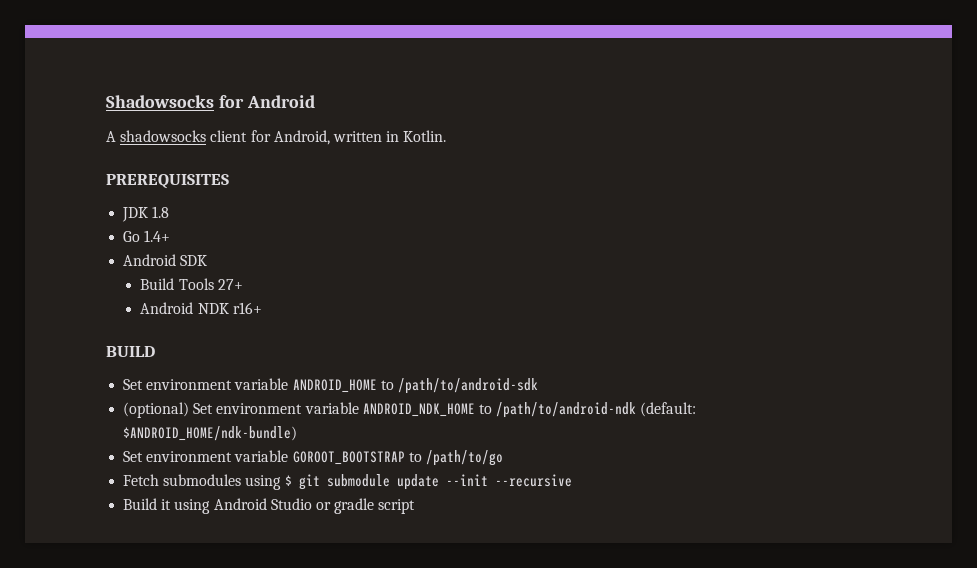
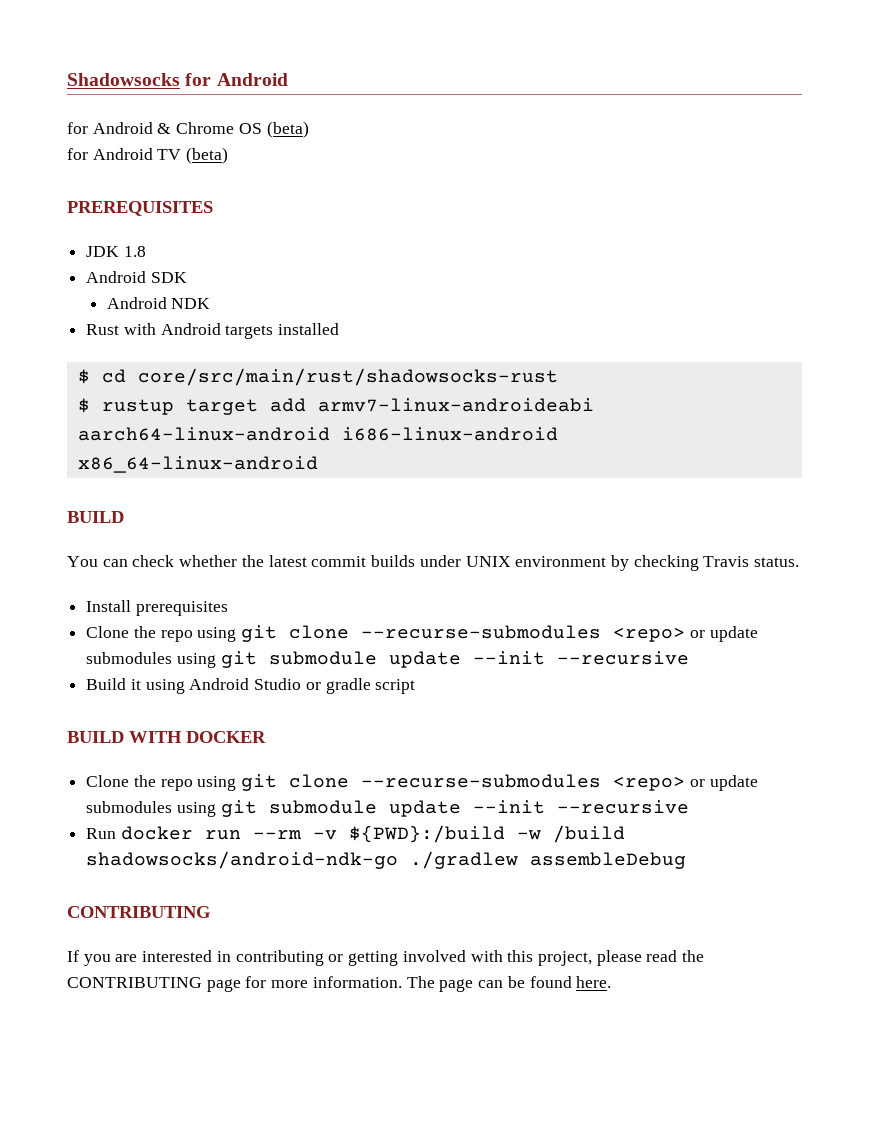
- A shadowsocks client for Android, written in Kotlin.
+ for Android & Chrome OS (beta)
+ for Android TV (beta)
- Go 1.4+
- Build Tools 27+
- Android NDK r16+
+ Android NDK
+ Rust with Android targets installed
+ $ cd core/src/main/rust/shadowsocks-rust
+ $ rustup target add armv7-linux-androideabi aarch64-linux-android i686-linux-android x86_64-linux-android
  BUILD
- Set environment variable ANDROID_HOME to /path/to/android-sdk
- (optional) Set environment variable ANDROID_NDK_HOME to /path/to/android-ndk (default: $ANDROID_HOME/ndk-bundle)
- Set environment variable GOROOT_BOOTSTRAP to /path/to/go
- Fetch submodules using $ git submodule update --init --recursive
+ You can check whether the latest commit builds under UNIX environment by checking Travis status.
+ Install prerequisites
+ Clone the repo using git clone --recurse-submodules <repo> or update submodules using git submodule update --init --recursive
+ BUILD WITH DOCKER
+ Clone the repo using git clone --recurse-submodules <repo> or update submodules using git submodule update --init --recursive
+ Run docker run --rm -v ${PWD}:/build -w /build shadowsocks/android-ndk-go ./gradlew assembleDebug
+ CONTRIBUTING
+ If you are interested in contributing or getting involved with this project, please read the CONTRIBUTING page for more information. The page can be found here.

